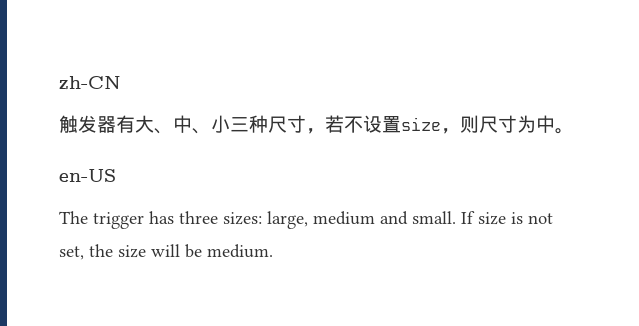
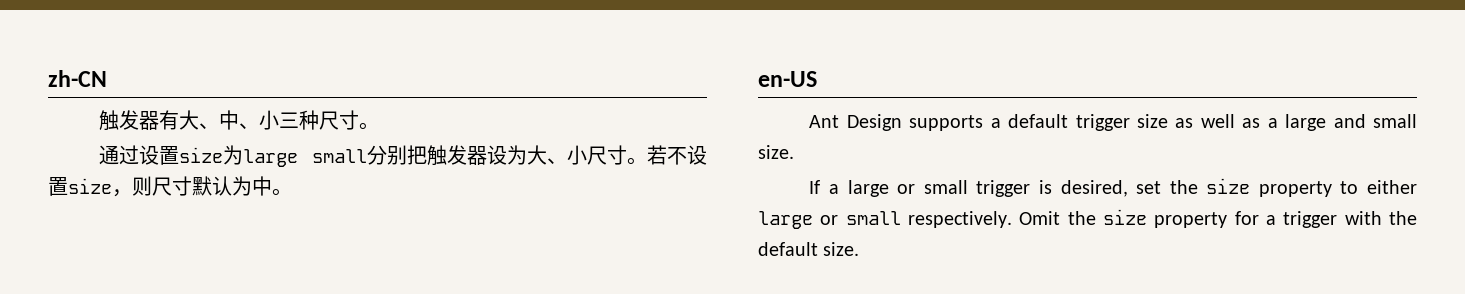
- 触发器有大、中、小三种尺寸，若不设置size，则尺寸为中。
+ 触发器有大、中、小三种尺寸。
+ 通过设置size为large small分别把触发器设为大、小尺寸。若不设置size，则尺寸默认为中。
- The trigger has three sizes: large, medium and small. If size is not set, the size will be medium.
+ Ant Design supports a default trigger size as well as a large and small size.
+ If a large or small trigger is desired, set the size property to either large or small respectively. Omit the size property for a trigger with the default size.

